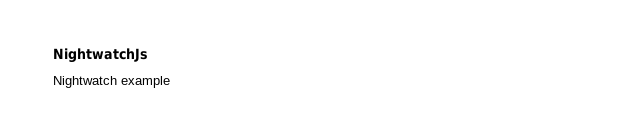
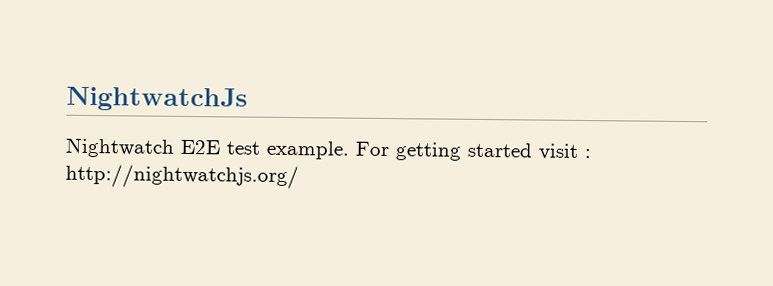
- Nightwatch example
+ Nightwatch E2E test example. For getting started visit : http://nightwatchjs.org/

